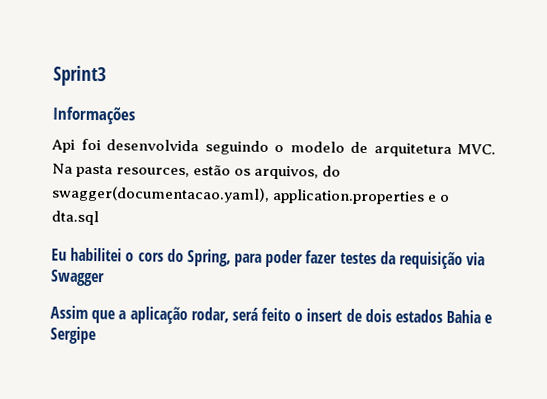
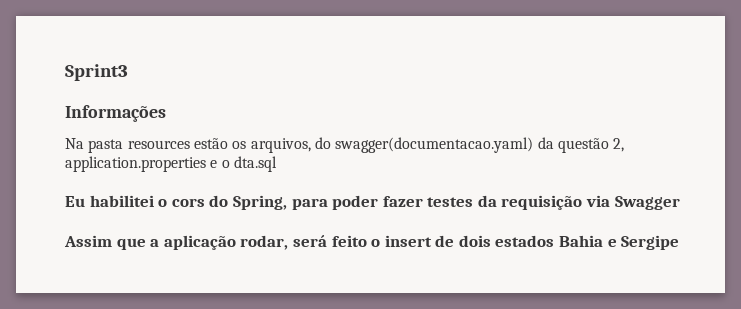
- Api foi desenvolvida seguindo o modelo de arquitetura MVC. Na pasta resources, estão os arquivos, do swagger(documentacao.yaml), application.properties e o dta.sql
+ Na pasta resources estão os arquivos, do swagger(documentacao.yaml) da questão 2, application.properties e o dta.sql

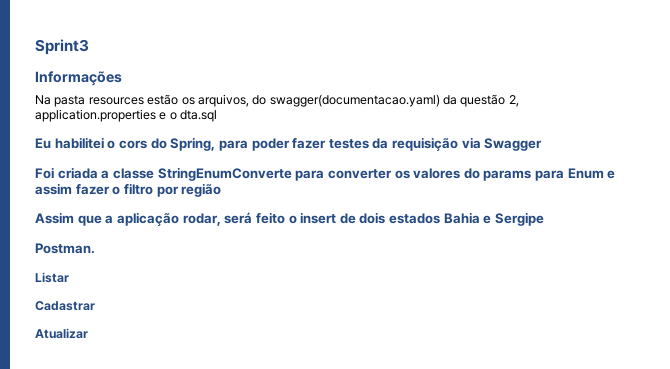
+ Foi criada a classe StringEnumConverte para converter os valores do params para Enum e assim fazer o filtro por região
+ Postman.
+ Listar
+ Cadastrar
+ Atualizar

